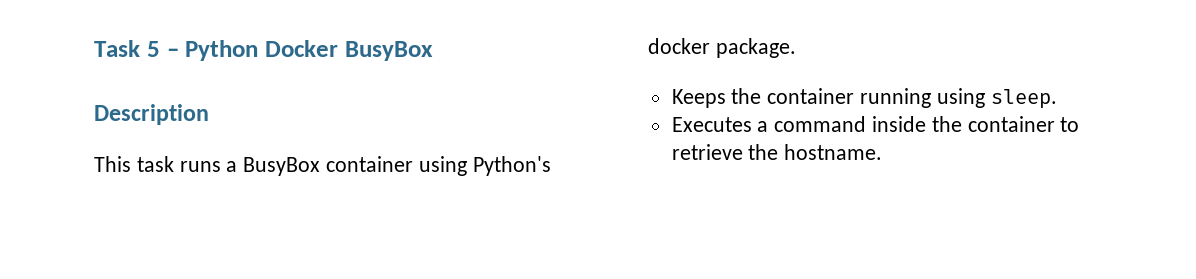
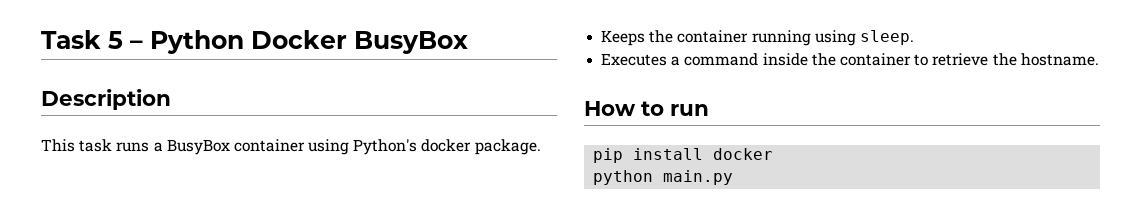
+ How to run
+ pip install docker
+ python main.py

